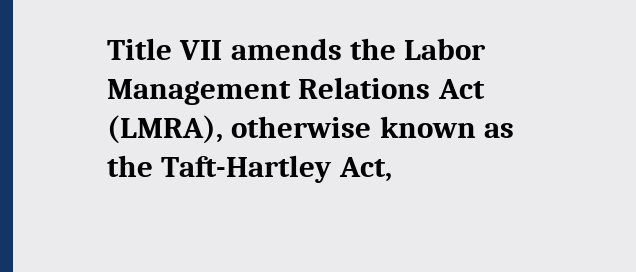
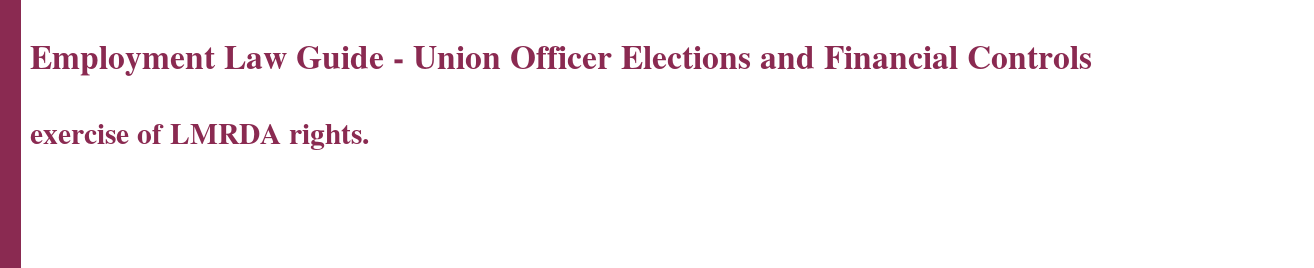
- Title VII amends the Labor Management Relations Act (LMRA), otherwise known as the Taft-Hartley Act,
+ Employment Law Guide - Union Officer Elections and Financial Controls
+ exercise of LMRDA rights.

